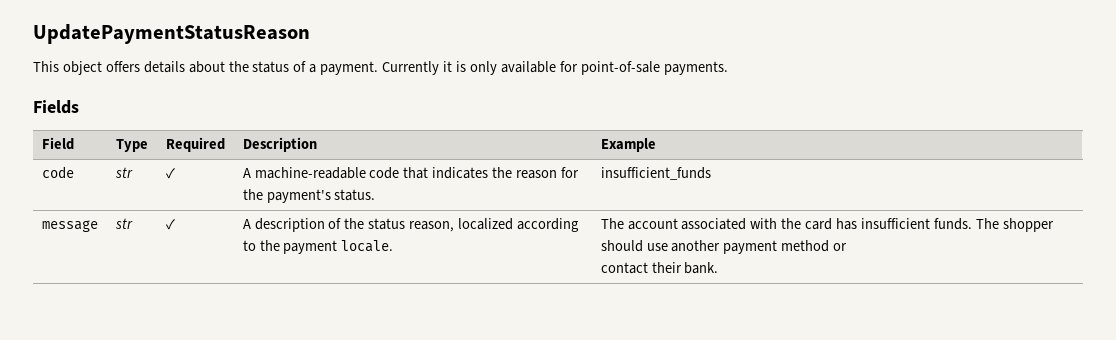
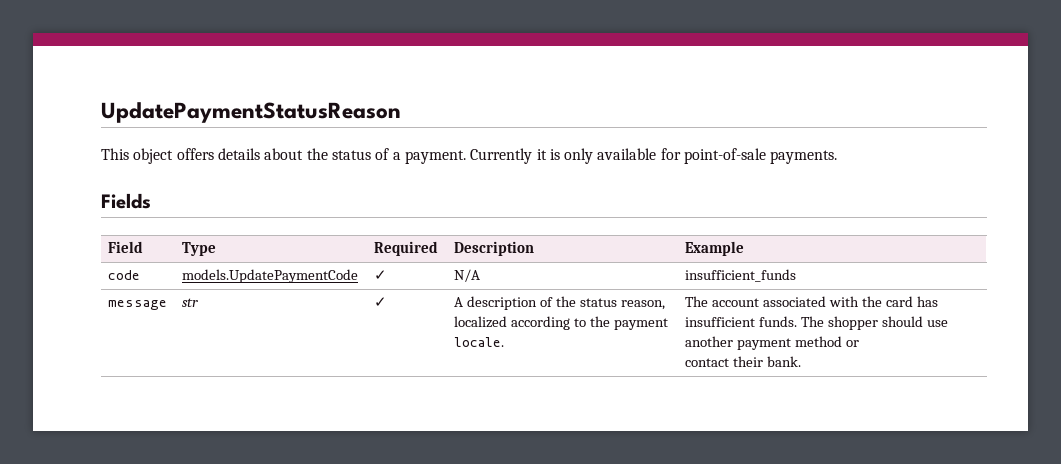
- code | str | ✓ | A machine-readable code that indicates the reason for the payment's status. | insufficient_funds
+ code | models.UpdatePaymentCode | ✓ | N/A | insufficient_funds

